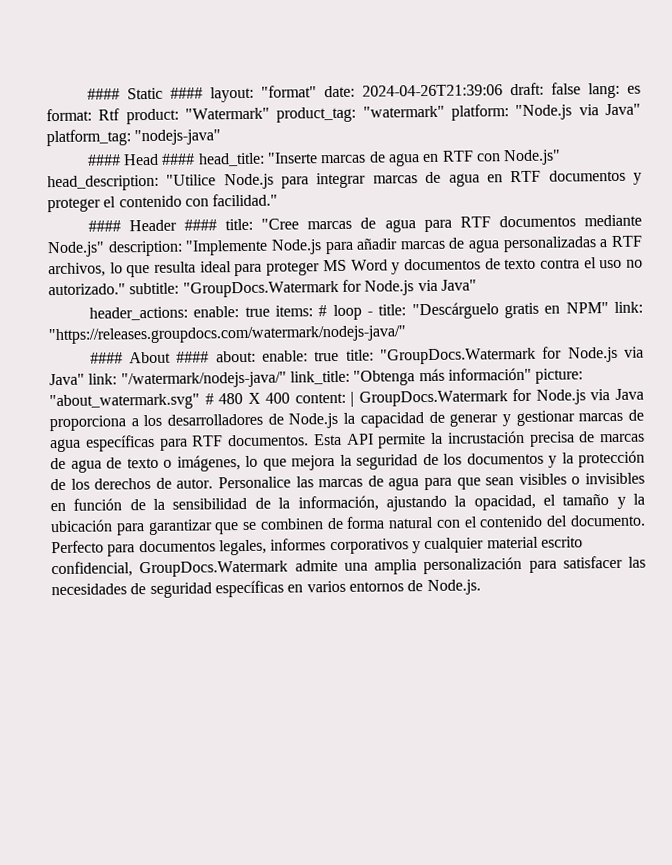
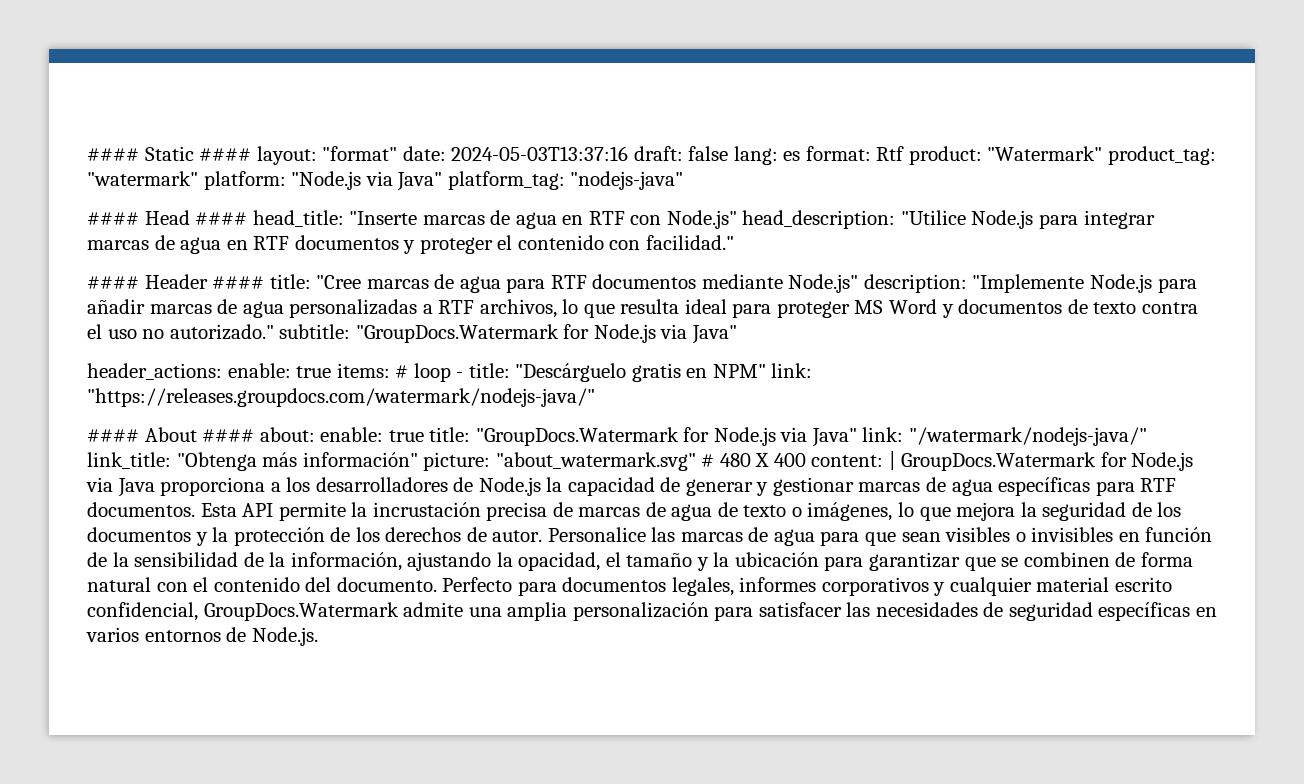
- #### Static #### layout: "format" date: 2024-04-26T21:39:06 draft: false lang: es format: Rtf product: "Watermark" product_tag: "watermark" platform: "Node.js via Java" platform_tag: "nodejs-java"
+ #### Static #### layout: "format" date: 2024-05-03T13:37:16 draft: false lang: es format: Rtf product: "Watermark" product_tag: "watermark" platform: "Node.js via Java" platform_tag: "nodejs-java"

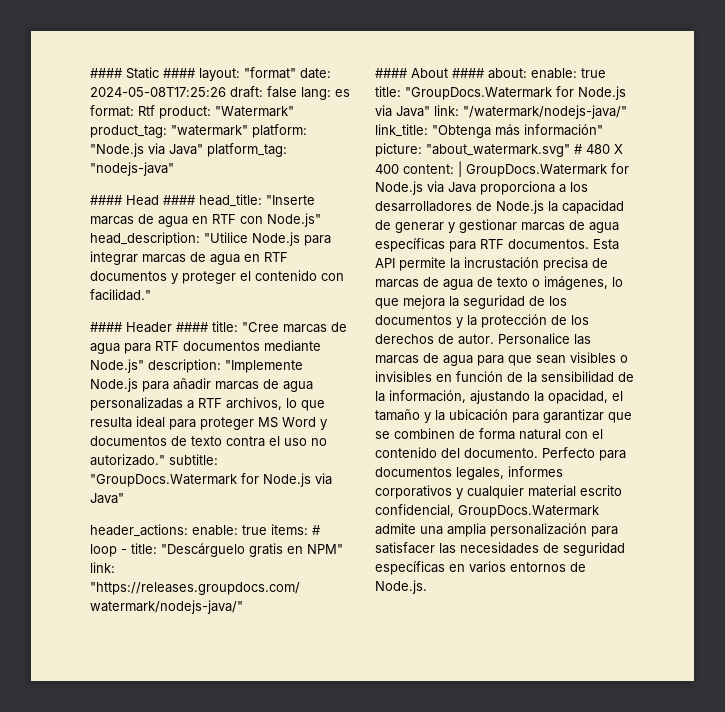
- #### Static #### layout: "format" date: 2024-05-03T13:37:16 draft: false lang: es format: Rtf product: "Watermark" product_tag: "watermark" platform: "Node.js via Java" platform_tag: "nodejs-java"
+ #### Static #### layout: "format" date: 2024-05-08T17:25:26 draft: false lang: es format: Rtf product: "Watermark" product_tag: "watermark" platform: "Node.js via Java" platform_tag: "nodejs-java"

